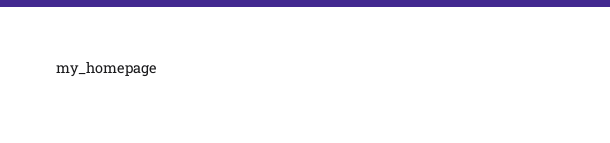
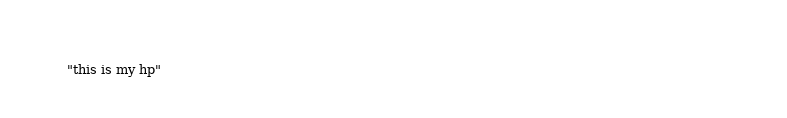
- my_homepage
+ "this is my hp"

